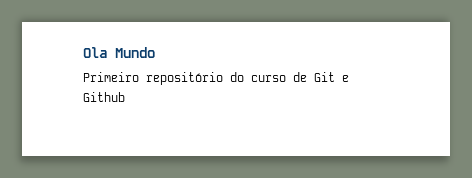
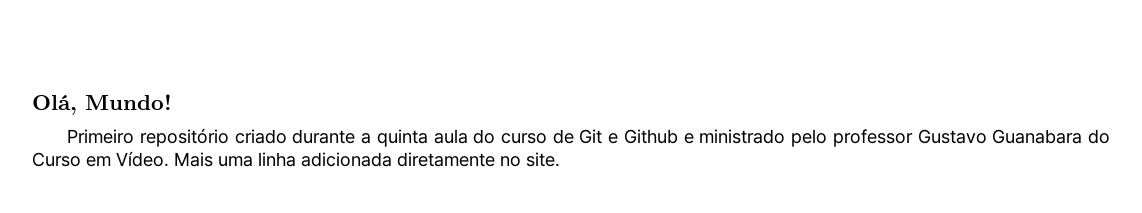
- Ola Mundo
+ Olá, Mundo!
- Primeiro repositório do curso de Git e Github
+ Primeiro repositório criado durante a quinta aula do curso de Git e Github e ministrado pelo professor Gustavo Guanabara do Curso em Vídeo. Mais uma linha adicionada diretamente no site.

